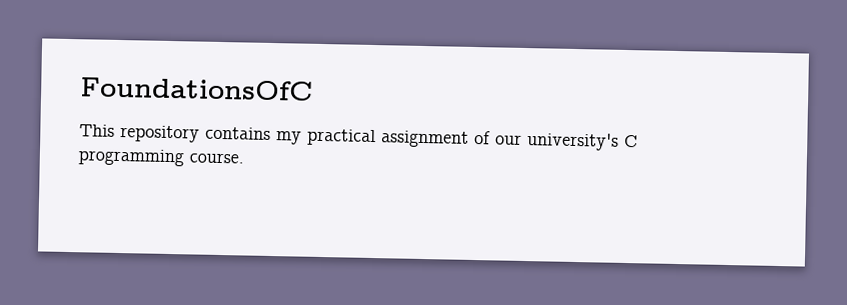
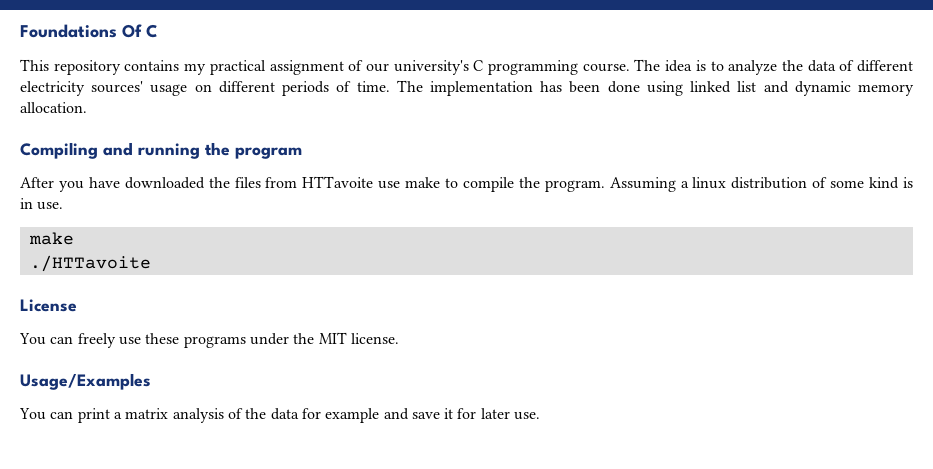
- FoundationsOfC
+ Foundations Of C
+ The idea is to analyze the data of different electricity sources' usage on different periods of time. The implementation has been done using linked list and dynamic memory allocation.
+ Compiling and running the program
+ After you have downloaded the files from HTTavoite use make to compile the program. Assuming a linux distribution of some kind is in use.
+ make
+ ./HTTavoite
+ License
+ You can freely use these programs under the MIT license.
+ Usage/Examples
+ You can print a matrix analysis of the data for example and save it for later use.

